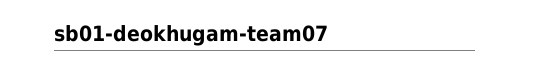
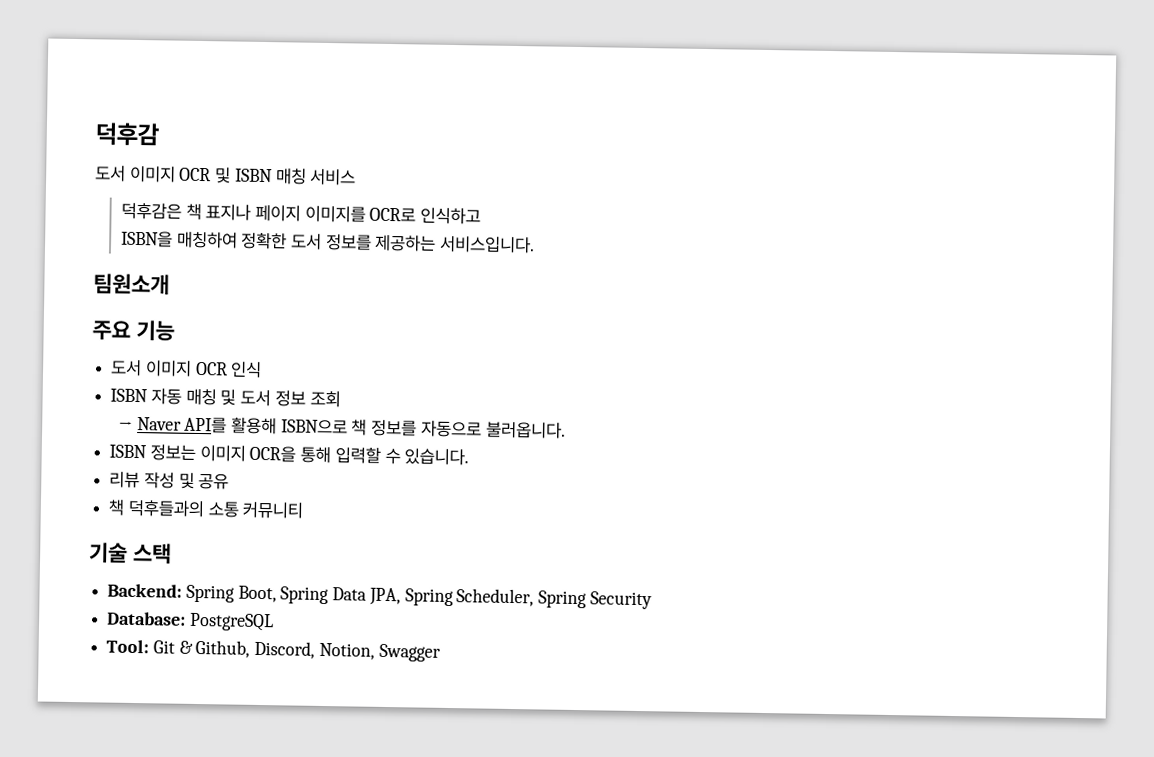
- sb01-deokhugam-team07
+ 덕후감
+ 도서 이미지 OCR 및 ISBN 매칭 서비스
+ 덕후감은 책 표지나 페이지 이미지를 OCR로 인식하고
+ ISBN을 매칭하여 정확한 도서 정보를 제공하는 서비스입니다.
+ 팀원소개
+ 주요 기능
+ 도서 이미지 OCR 인식
+ ISBN 자동 매칭 및 도서 정보 조회
+ → Naver API를 활용해 ISBN으로 책 정보를 자동으로 불러옵니다.
+ ISBN 정보는 이미지 OCR을 통해 입력할 수 있습니다.
+ 리뷰 작성 및 공유
+ 책 덕후들과의 소통 커뮤니티
+ 기술 스택
+ Backend: Spring Boot, Spring Data JPA, Spring Scheduler, Spring Security
+ Database: PostgreSQL
+ Tool: Git & Github, Discord, Notion, Swagger

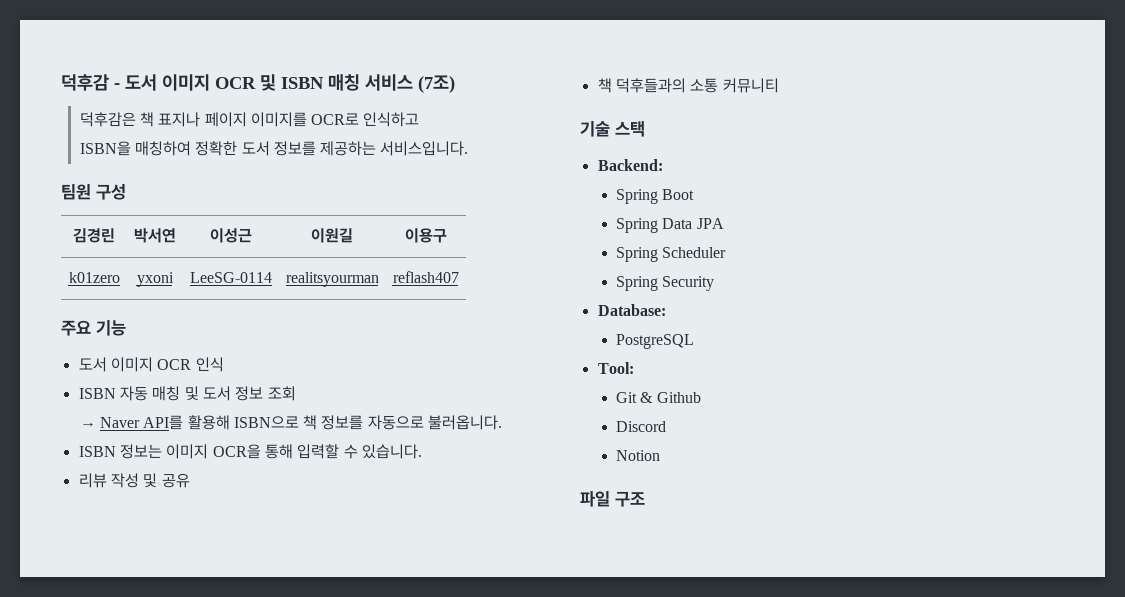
- 덕후감
- 도서 이미지 OCR 및 ISBN 매칭 서비스
+ 덕후감 - 도서 이미지 OCR 및 ISBN 매칭 서비스 (7조)
- 팀원소개
+ 팀원 구성
+ 김경린 | 박서연 | 이성근 | 이원길 | 이용구
+ k01zero | yxoni | LeeSG-0114 | realitsyourman | reflash407
- Backend: Spring Boot, Spring Data JPA, Spring Scheduler, Spring Security
+ Backend:
+ Spring Boot
+ Spring Data JPA
+ Spring Scheduler
+ Spring Security
- Database: PostgreSQL
+ Database:
+ PostgreSQL
- Tool: Git & Github, Discord, Notion, Swagger
+ Tool:
+ Git & Github
+ Discord
+ Notion
+ 파일 구조

